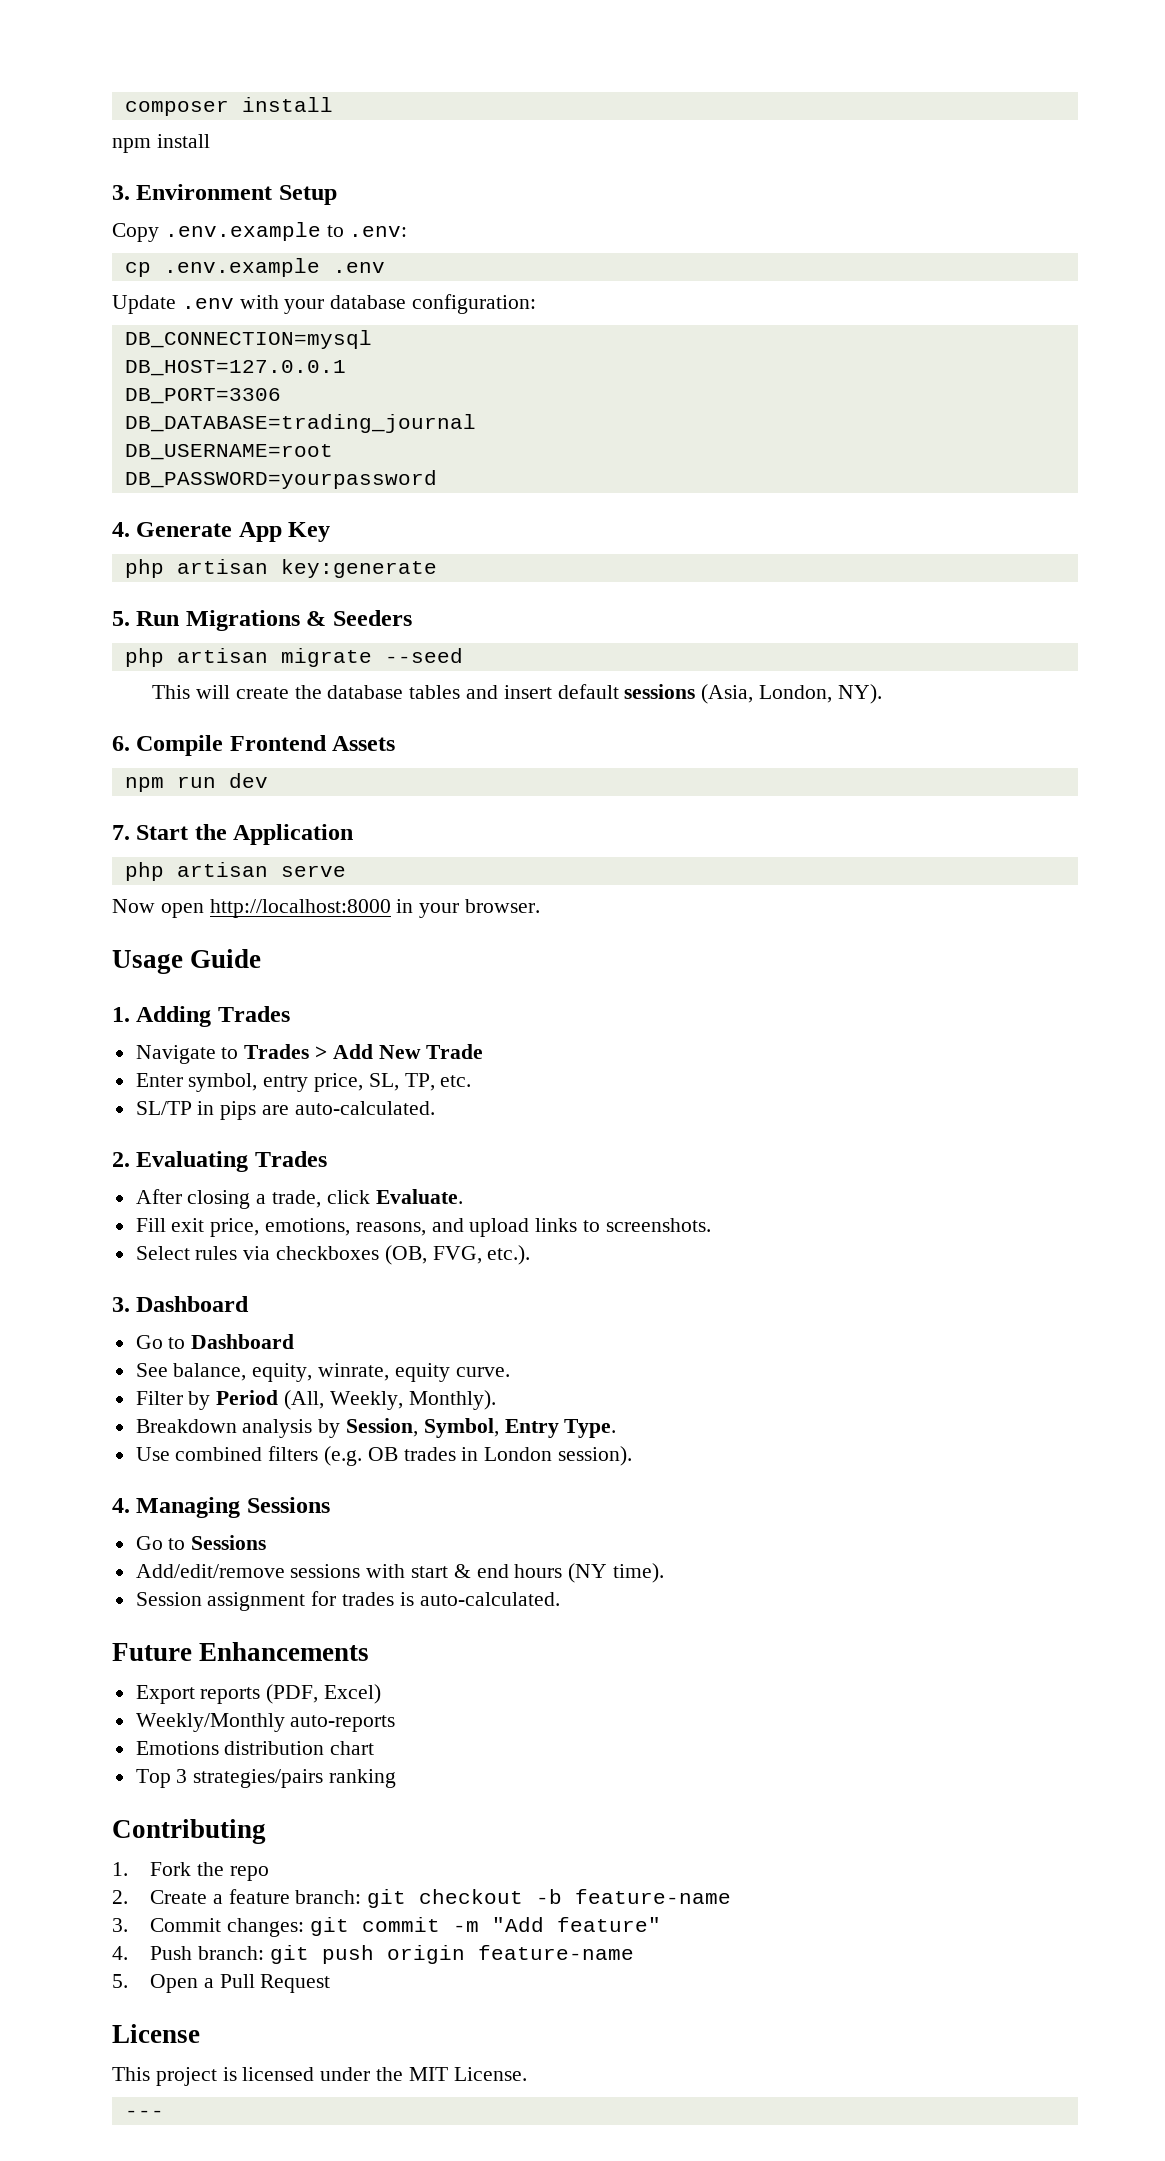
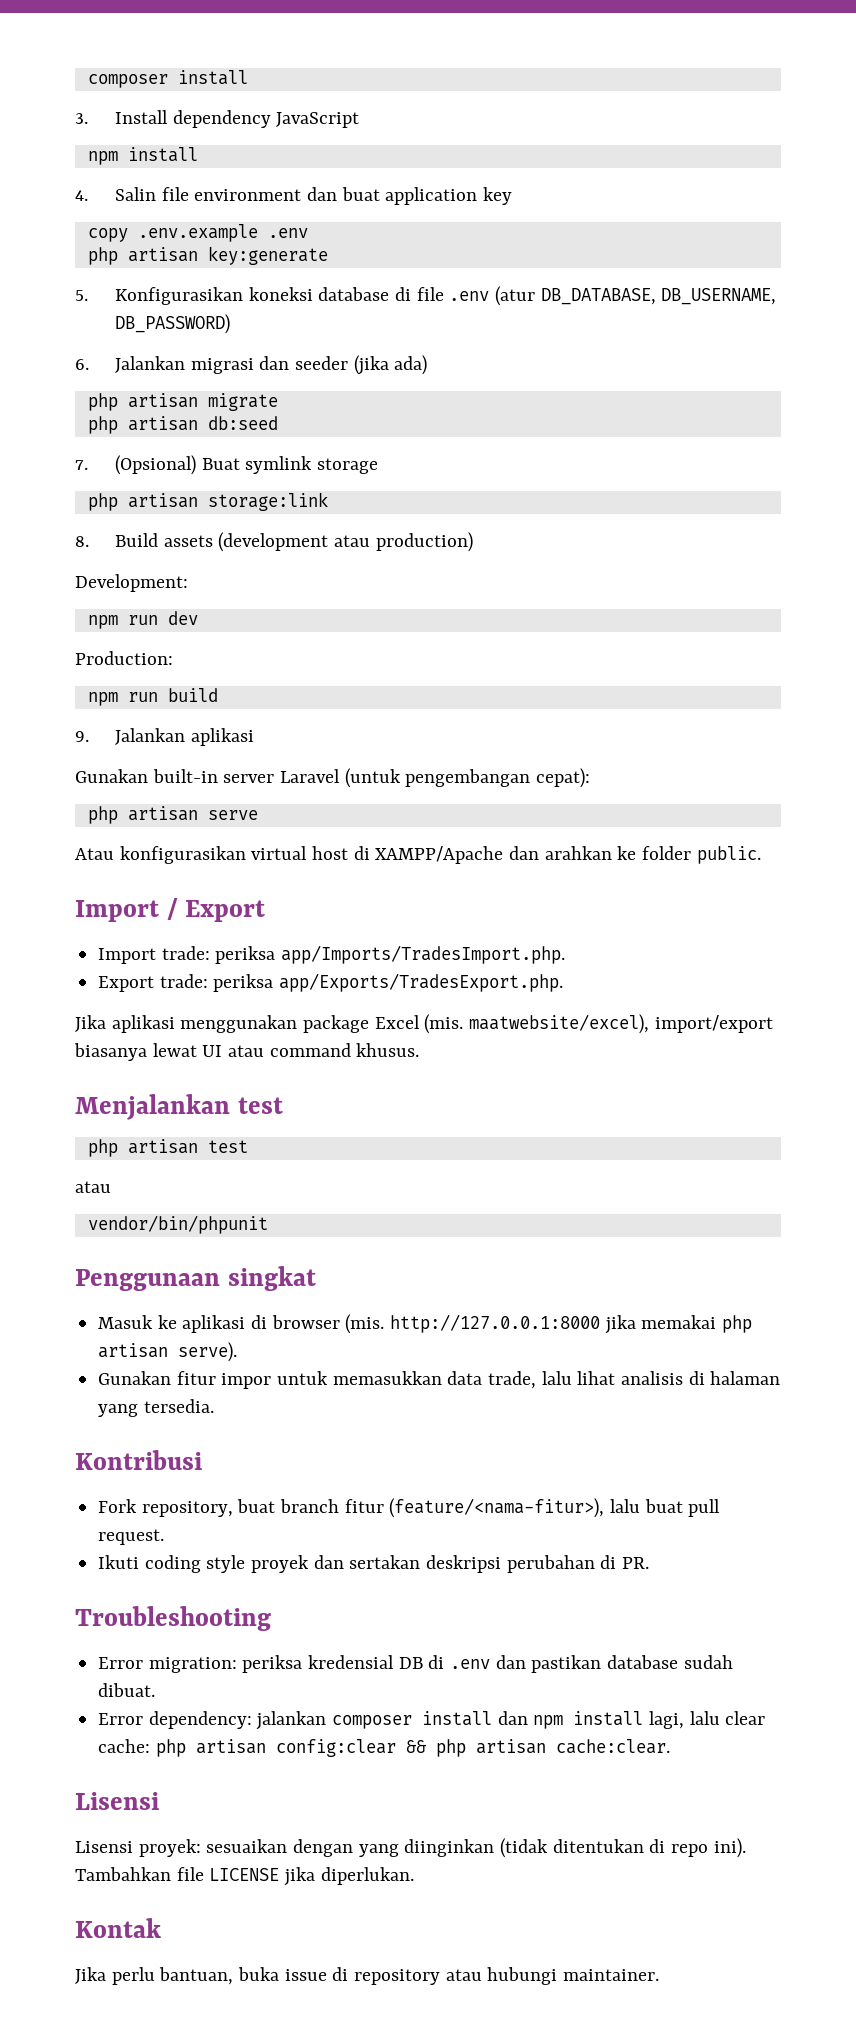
+ 3. Install dependency JavaScript
  npm install
- 3. Environment Setup
- Copy .env.example to .env:
- cp .env.example .env
- Update .env with your database configuration:
- DB_CONNECTION=mysql
- DB_HOST=127.0.0.1
- DB_PORT=3306
- DB_DATABASE=trading_journal
- DB_USERNAME=root
- DB_PASSWORD=yourpassword
- 4. Generate App Key
+ 4. Salin file environment dan buat application key
+ copy .env.example .env
  php artisan key:generate
- 5. Run Migrations & Seeders
- php artisan migrate --seed
- This will create the database tables and insert default sessions (Asia, London, NY).
- 6. Compile Frontend Assets
+ 5. Konfigurasikan koneksi database di file .env (atur DB_DATABASE, DB_USERNAME, DB_PASSWORD)
+ 6. Jalankan migrasi dan seeder (jika ada)
+ php artisan migrate
+ php artisan db:seed
+ 7. (Opsional) Buat symlink storage
+ php artisan storage:link
+ 8. Build assets (development atau production)
+ Development:
  npm run dev
- 7. Start the Application
+ Production:
+ npm run build
+ 9. Jalankan aplikasi
+ Gunakan built-in server Laravel (untuk pengembangan cepat):
  php artisan serve
- Now open http://localhost:8000 in your browser.
- Usage Guide
- 1. Adding Trades
- Navigate to Trades > Add New Trade
- Enter symbol, entry price, SL, TP, etc.
- SL/TP in pips are auto-calculated.
- 2. Evaluating Trades
- After closing a trade, click Evaluate.
- Fill exit price, emotions, reasons, and upload links to screenshots.
- Select rules via checkboxes (OB, FVG, etc.).
- 3. Dashboard
- Go to Dashboard
- See balance, equity, winrate, equity curve.
- Filter by Period (All, Weekly, Monthly).
- Breakdown analysis by Session, Symbol, Entry Type.
- Use combined filters (e.g. OB trades in London session).
- 4. Managing Sessions
- Go to Sessions
- Add/edit/remove sessions with start & end hours (NY time).
- Session assignment for trades is auto-calculated.
- Future Enhancements
- Export reports (PDF, Excel)
- Weekly/Monthly auto-reports
- Emotions distribution chart
- Top 3 strategies/pairs ranking
- Contributing
- 1. Fork the repo
- 2. Create a feature branch: git checkout -b feature-name
- 3. Commit changes: git commit -m "Add feature"
- 4. Push branch: git push origin feature-name
- 5. Open a Pull Request
- License
- This project is licensed under the MIT License.
- ---
+ Atau konfigurasikan virtual host di XAMPP/Apache dan arahkan ke folder public.
+ Import / Export
+ Import trade: periksa app/Imports/TradesImport.php.
+ Export trade: periksa app/Exports/TradesExport.php.
+ Jika aplikasi menggunakan package Excel (mis. maatwebsite/excel), import/export biasanya lewat UI atau command khusus.
+ Menjalankan test
+ php artisan test
+ atau
+ vendor/bin/phpunit
+ Penggunaan singkat
+ Masuk ke aplikasi di browser (mis. http://127.0.0.1:8000 jika memakai php artisan serve).
+ Gunakan fitur impor untuk memasukkan data trade, lalu lihat analisis di halaman yang tersedia.
+ Kontribusi
+ Fork repository, buat branch fitur (feature/<nama-fitur>), lalu buat pull request.
+ Ikuti coding style proyek dan sertakan deskripsi perubahan di PR.
+ Troubleshooting
+ Error migration: periksa kredensial DB di .env dan pastikan database sudah dibuat.
+ Error dependency: jalankan composer install dan npm install lagi, lalu clear cache: php artisan config:clear && php artisan cache:clear.
+ Lisensi
+ Lisensi proyek: sesuaikan dengan yang diinginkan (tidak ditentukan di repo ini). Tambahkan file LICENSE jika diperlukan.
+ Kontak
+ Jika perlu bantuan, buka issue di repository atau hubungi maintainer.

